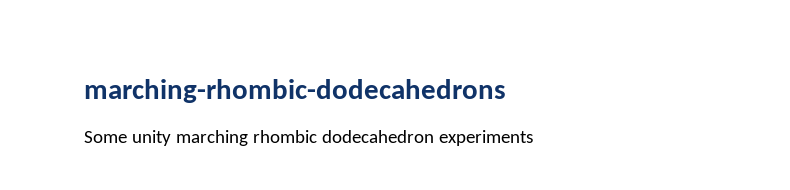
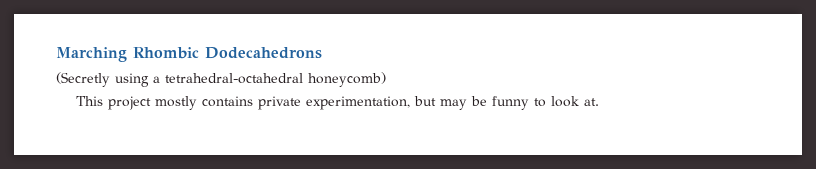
- marching-rhombic-dodecahedrons
- Some unity marching rhombic dodecahedron experiments
+ Marching Rhombic Dodecahedrons
+ (Secretly using a tetrahedral-octahedral honeycomb)
+ This project mostly contains private experimentation, but may be funny to look at.

